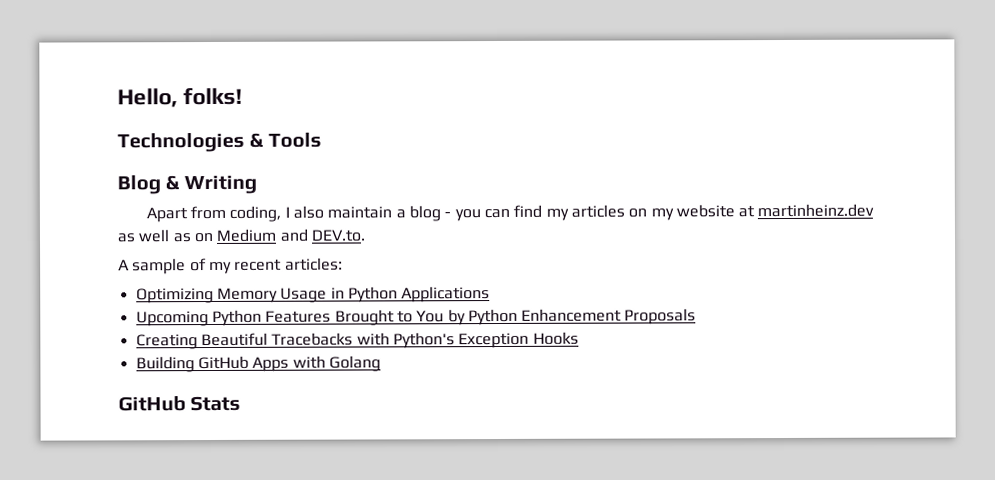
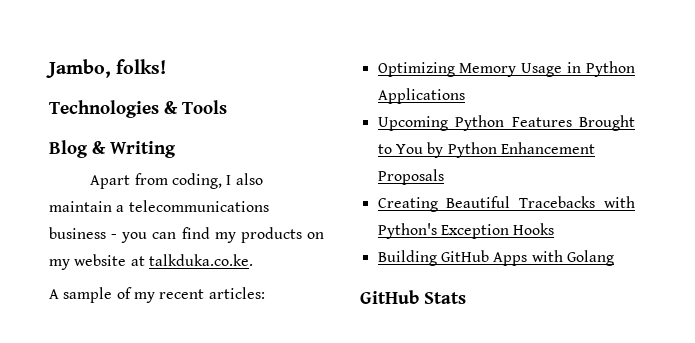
- Hello, folks!
+ Jambo, folks!
- Apart from coding, I also maintain a blog - you can find my articles on my website at martinheinz.dev as well as on Medium and DEV.to.
+ Apart from coding, I also maintain a telecommunications business - you can find my products on my website at talkduka.co.ke.

